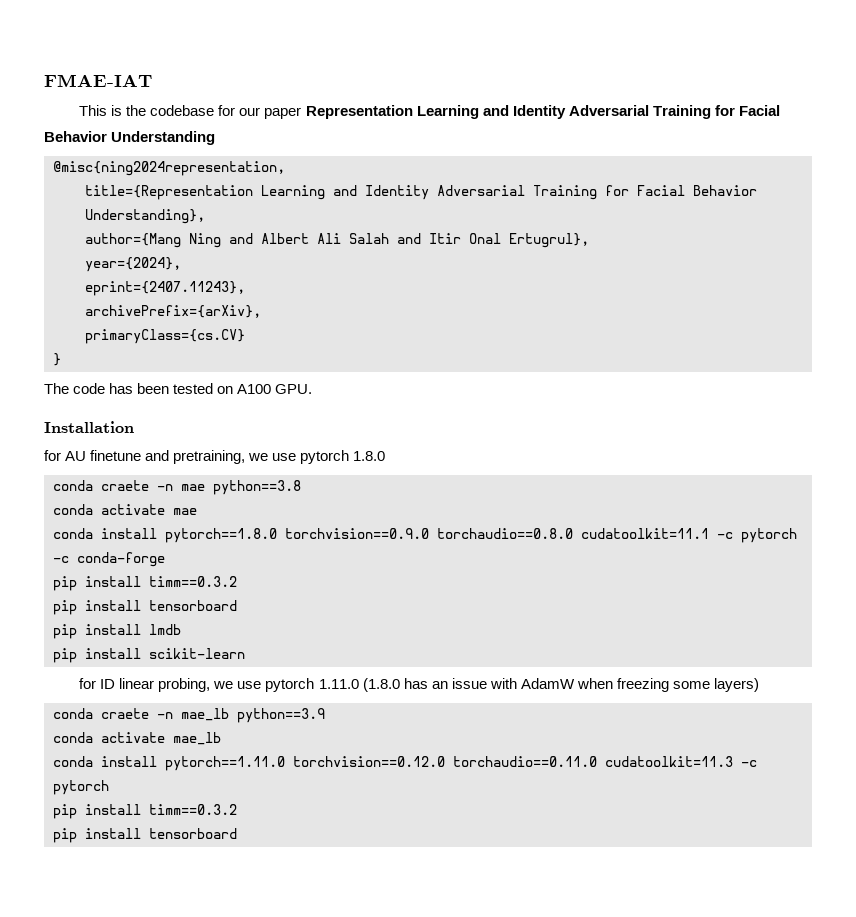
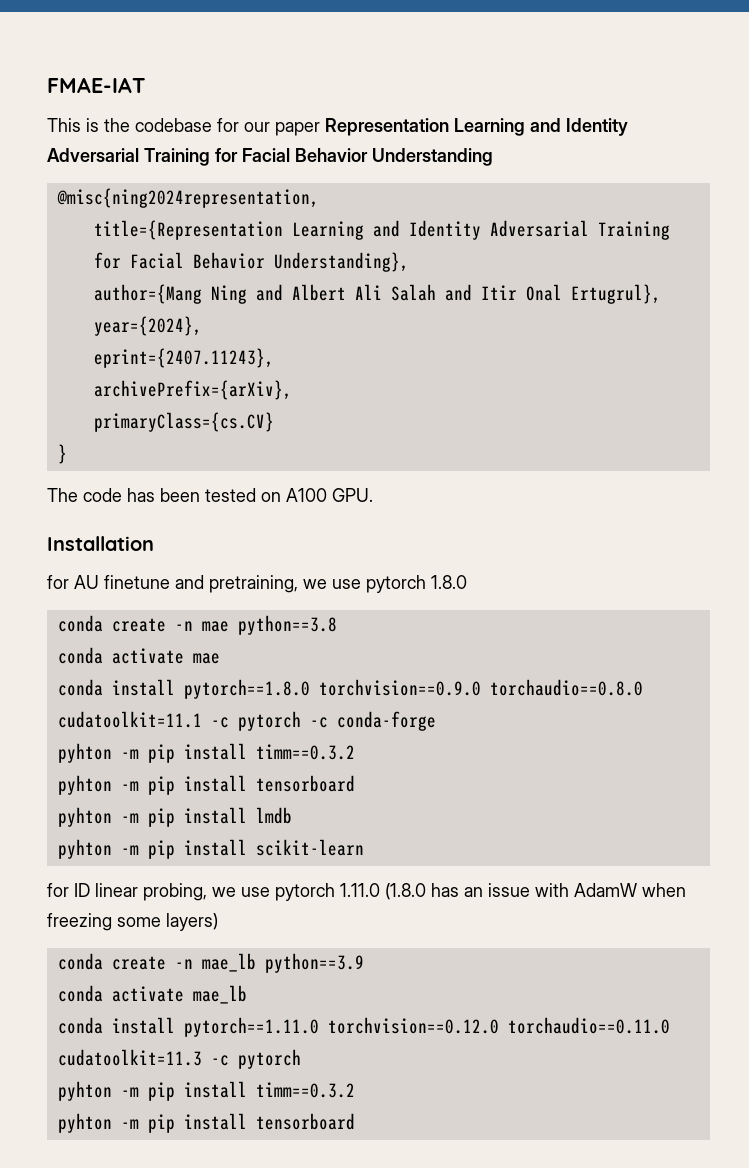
- conda craete -n mae python==3.8
+ conda create -n mae python==3.8
  conda install pytorch==1.8.0 torchvision==0.9.0 torchaudio==0.8.0 cudatoolkit=11.1 -c pytorch -c conda-forge
- pip install timm==0.3.2
- pip install tensorboard
+ pyhton -m pip install timm==0.3.2
+ pyhton -m pip install tensorboard
- pip install lmdb
+ pyhton -m pip install lmdb
- pip install scikit-learn
+ pyhton -m pip install scikit-learn
- conda craete -n mae_lb python==3.9
+ conda create -n mae_lb python==3.9
  conda install pytorch==1.11.0 torchvision==0.12.0 torchaudio==0.11.0 cudatoolkit=11.3 -c pytorch
- pip install timm==0.3.2
- pip install tensorboard
+ pyhton -m pip install timm==0.3.2
+ pyhton -m pip install tensorboard

